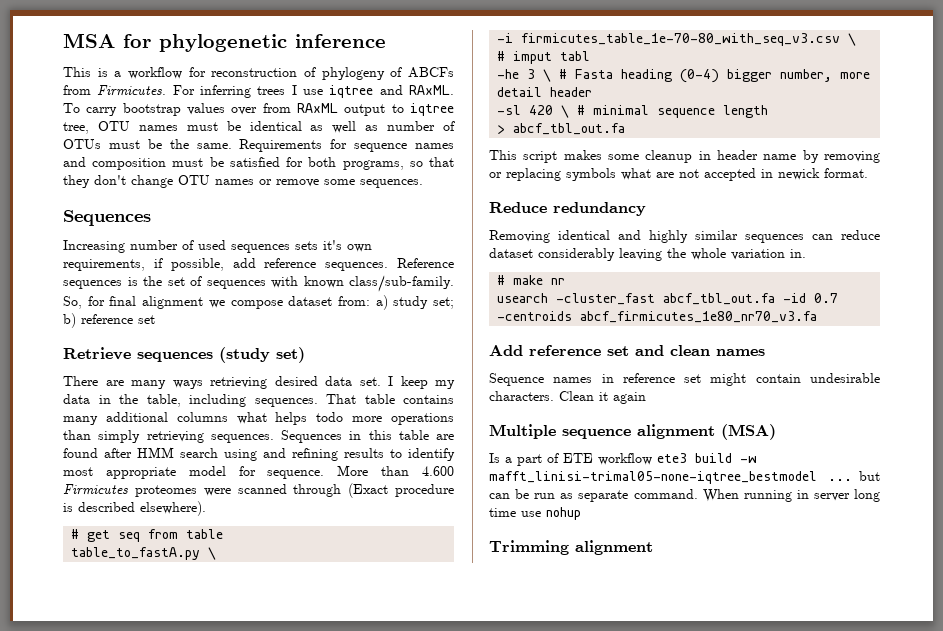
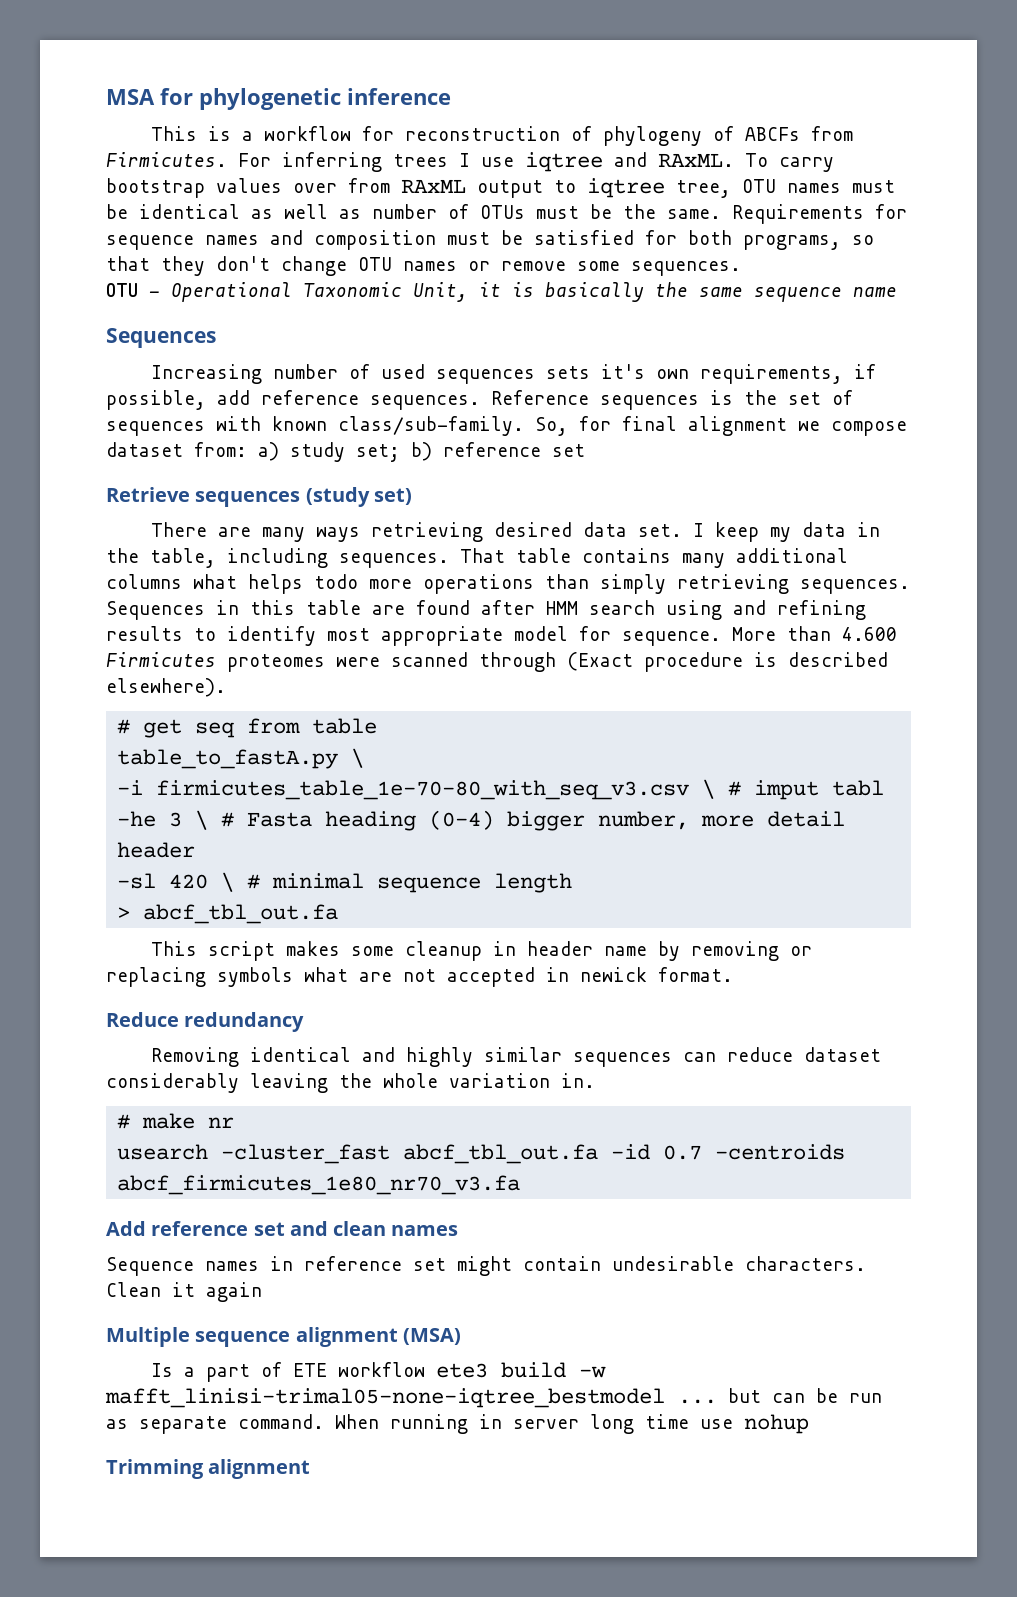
+ OTU - Operational Taxonomic Unit, it is basically the same sequence name

